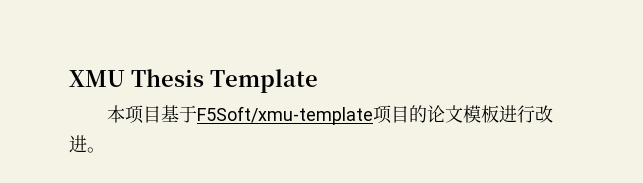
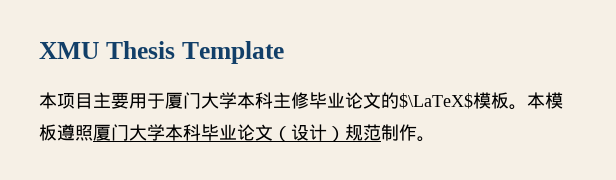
- 本项目基于F5Soft/xmu-template项目的论文模板进行改进。
+ 本项目主要用于厦门大学本科主修毕业论文的$\LaTeX$模板。本模板遵照厦门大学本科毕业论文（设计）规范制作。

